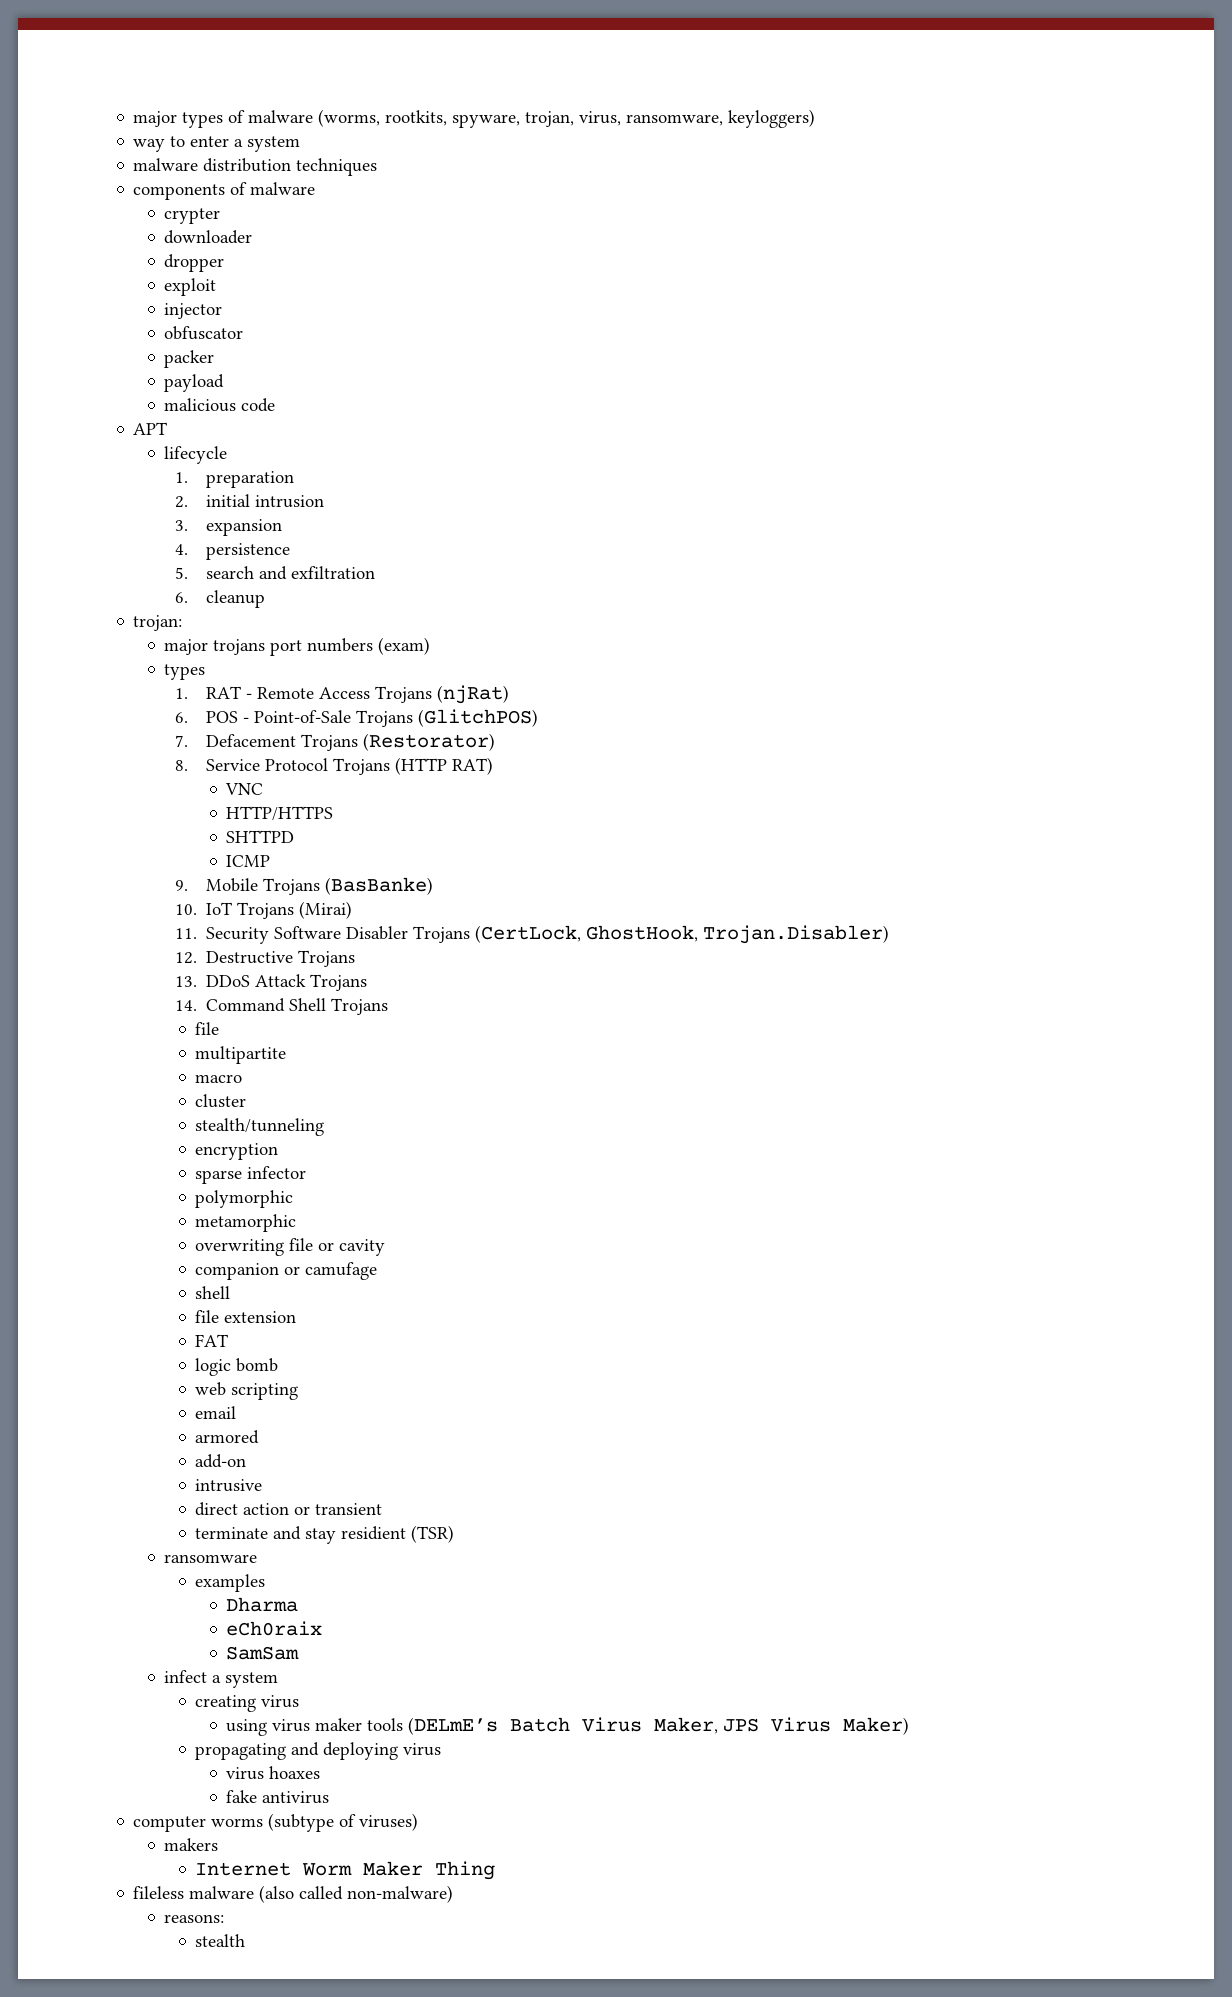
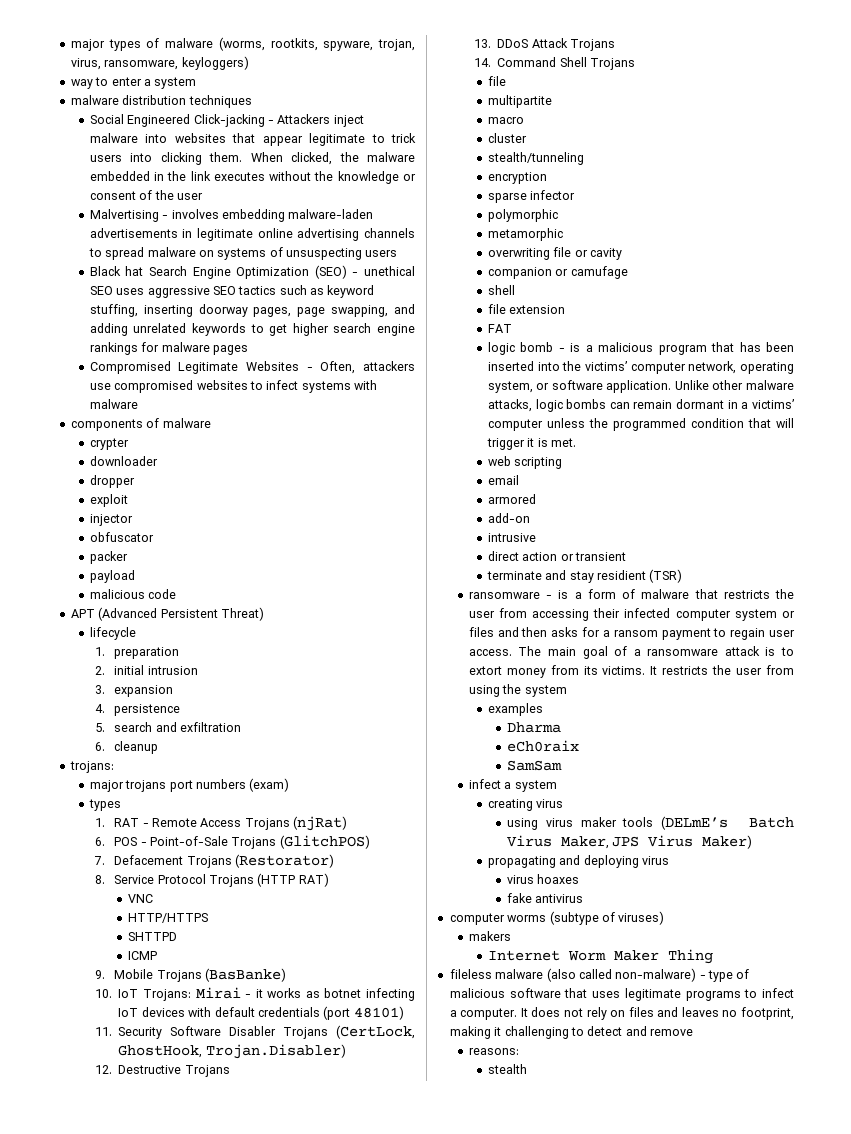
+ Social Engineered Click-jacking - Attackers inject malware into websites that appear legitimate to trick users into clicking them. When clicked, the malware embedded in the link executes without the knowledge or consent of the user
+ Malvertising - involves embedding malware-laden advertisements in legitimate online advertising channels to spread malware on systems of unsuspecting users
+ Black hat Search Engine Optimization (SEO) - unethical SEO uses aggressive SEO tactics such as keyword stuffing, inserting doorway pages, page swapping, and adding unrelated keywords to get higher search engine rankings for malware pages
+ Compromised Legitimate Websites - Often, attackers use compromised websites to infect systems with malware
- APT
+ APT (Advanced Persistent Threat)
- trojan:
+ trojans:
- 10. IoT Trojans (Mirai)
+ 10. IoT Trojans: Mirai - it works as botnet infecting IoT devices with default credentials (port 48101)
- logic bomb
+ logic bomb - is a malicious program that has been inserted into the victims’ computer network, operating system, or software application. Unlike other malware attacks, logic bombs can remain dormant in a victims’ computer unless the programmed condition that will trigger it is met.
- ransomware
+ ransomware - is a form of malware that restricts the user from accessing their infected computer system or files and then asks for a ransom payment to regain user access. The main goal of a ransomware attack is to extort money from its victims. It restricts the user from using the system
- fileless malware (also called non-malware)
+ fileless malware (also called non-malware) - type of malicious software that uses legitimate programs to infect a computer. It does not rely on files and leaves no footprint, making it challenging to detect and remove

